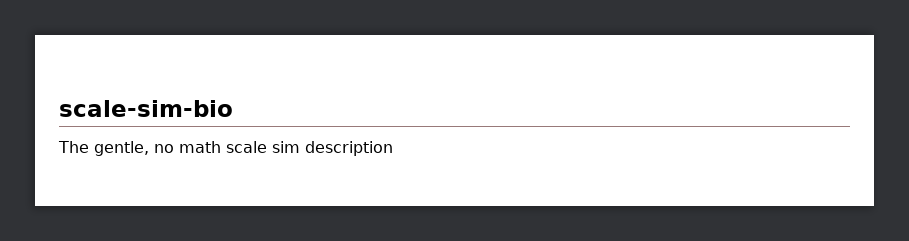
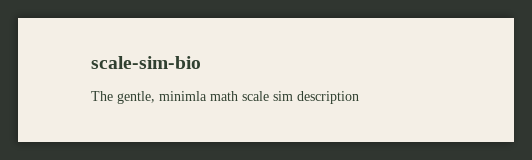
- The gentle, no math scale sim description
+ The gentle, minimla math scale sim description

